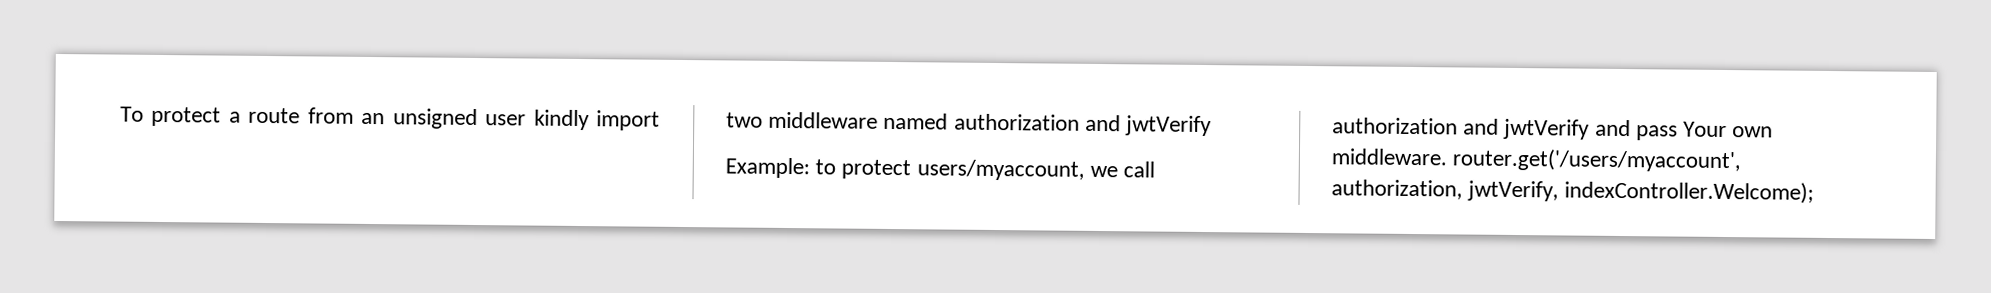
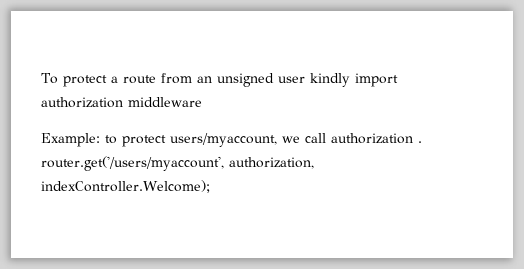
- To protect a route from an unsigned user kindly import two middleware named authorization and jwtVerify
+ To protect a route from an unsigned user kindly import authorization middleware
- Example: to protect users/myaccount, we call authorization and jwtVerify and pass Your own middleware. router.get('/users/myaccount', authorization, jwtVerify, indexController.Welcome);
+ Example: to protect users/myaccount, we call authorization . router.get('/users/myaccount', authorization, indexController.Welcome);

